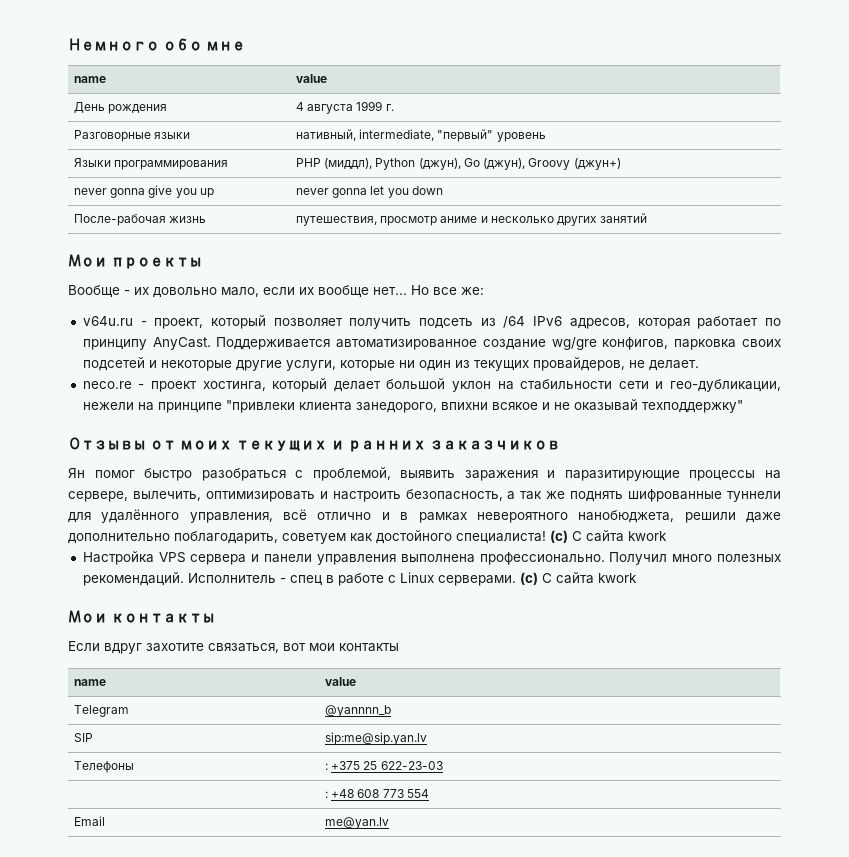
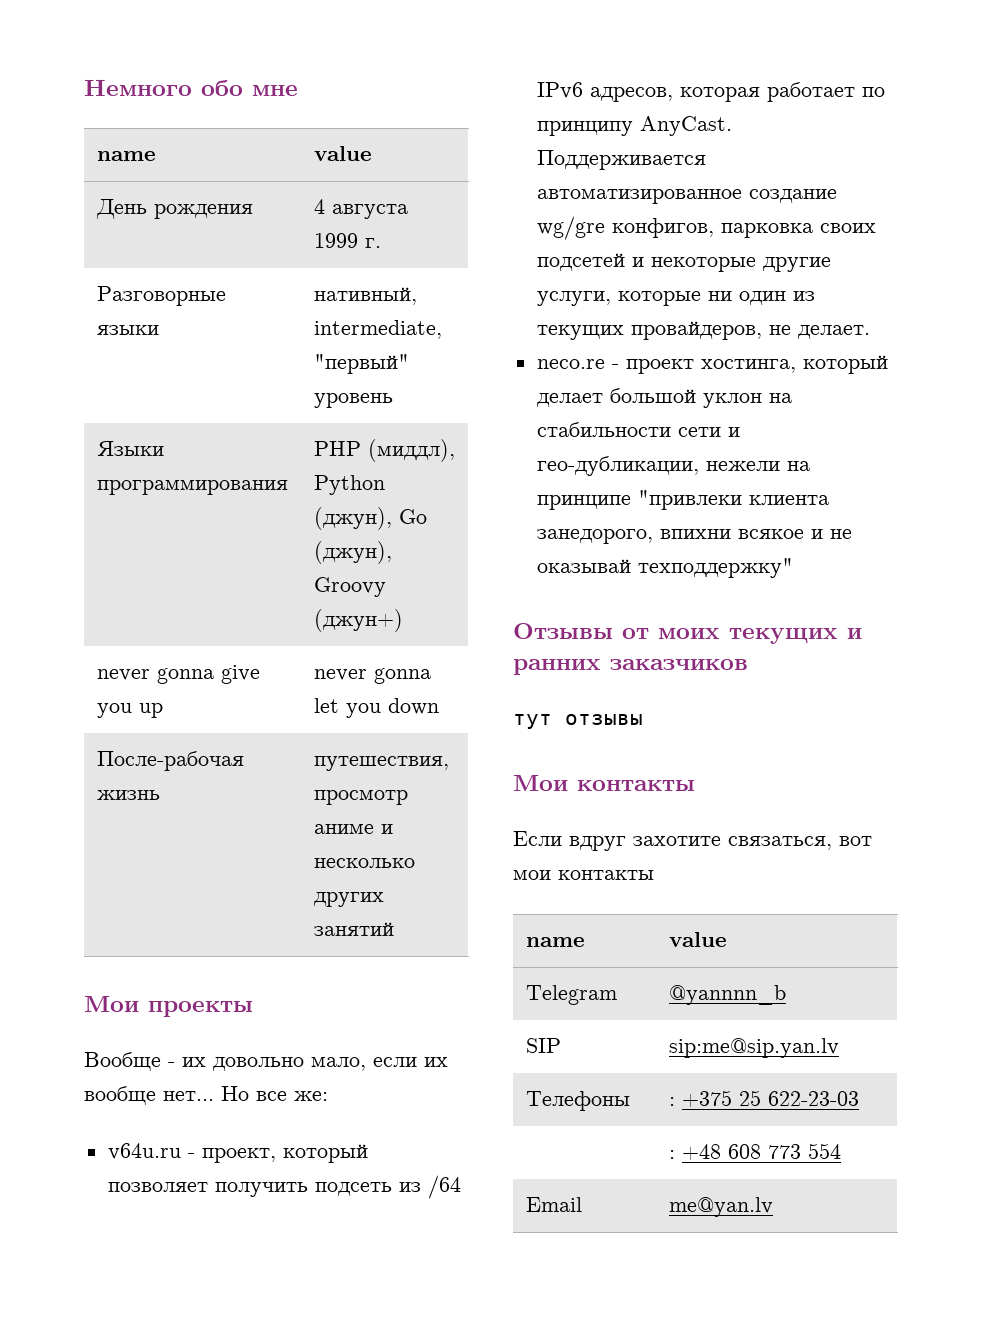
- Ян помог быстро разобраться с проблемой, выявить заражения и паразитирующие процессы на сервере, вылечить, оптимизировать и настроить безопасность, а так же поднять шифрованные туннели для удалённого управления, всё отлично и в рамках невероятного нанобюджета, решили даже дополнительно поблагодарить, советуем как достойного специалиста! (с) С сайта kwork
- Настройка VPS сервера и панели управления выполнена профессионально. Получил много полезных рекомендаций. Исполнитель - спец в работе с Linux серверами. (с) С сайта kwork
+ тут отзывы

